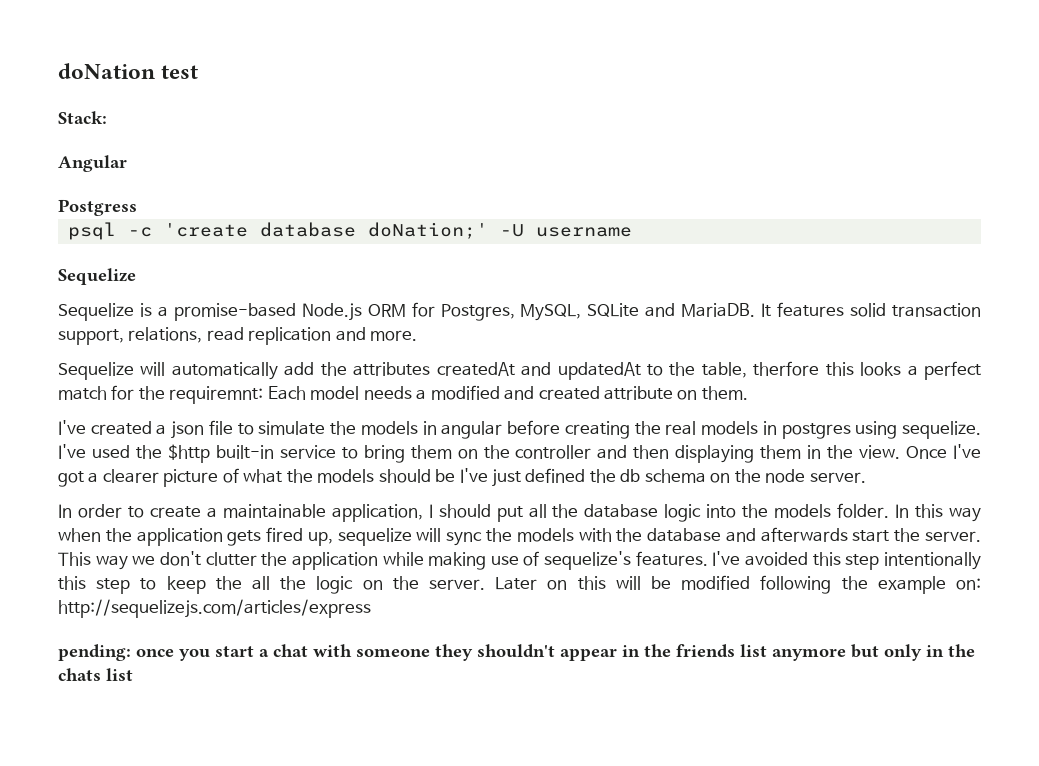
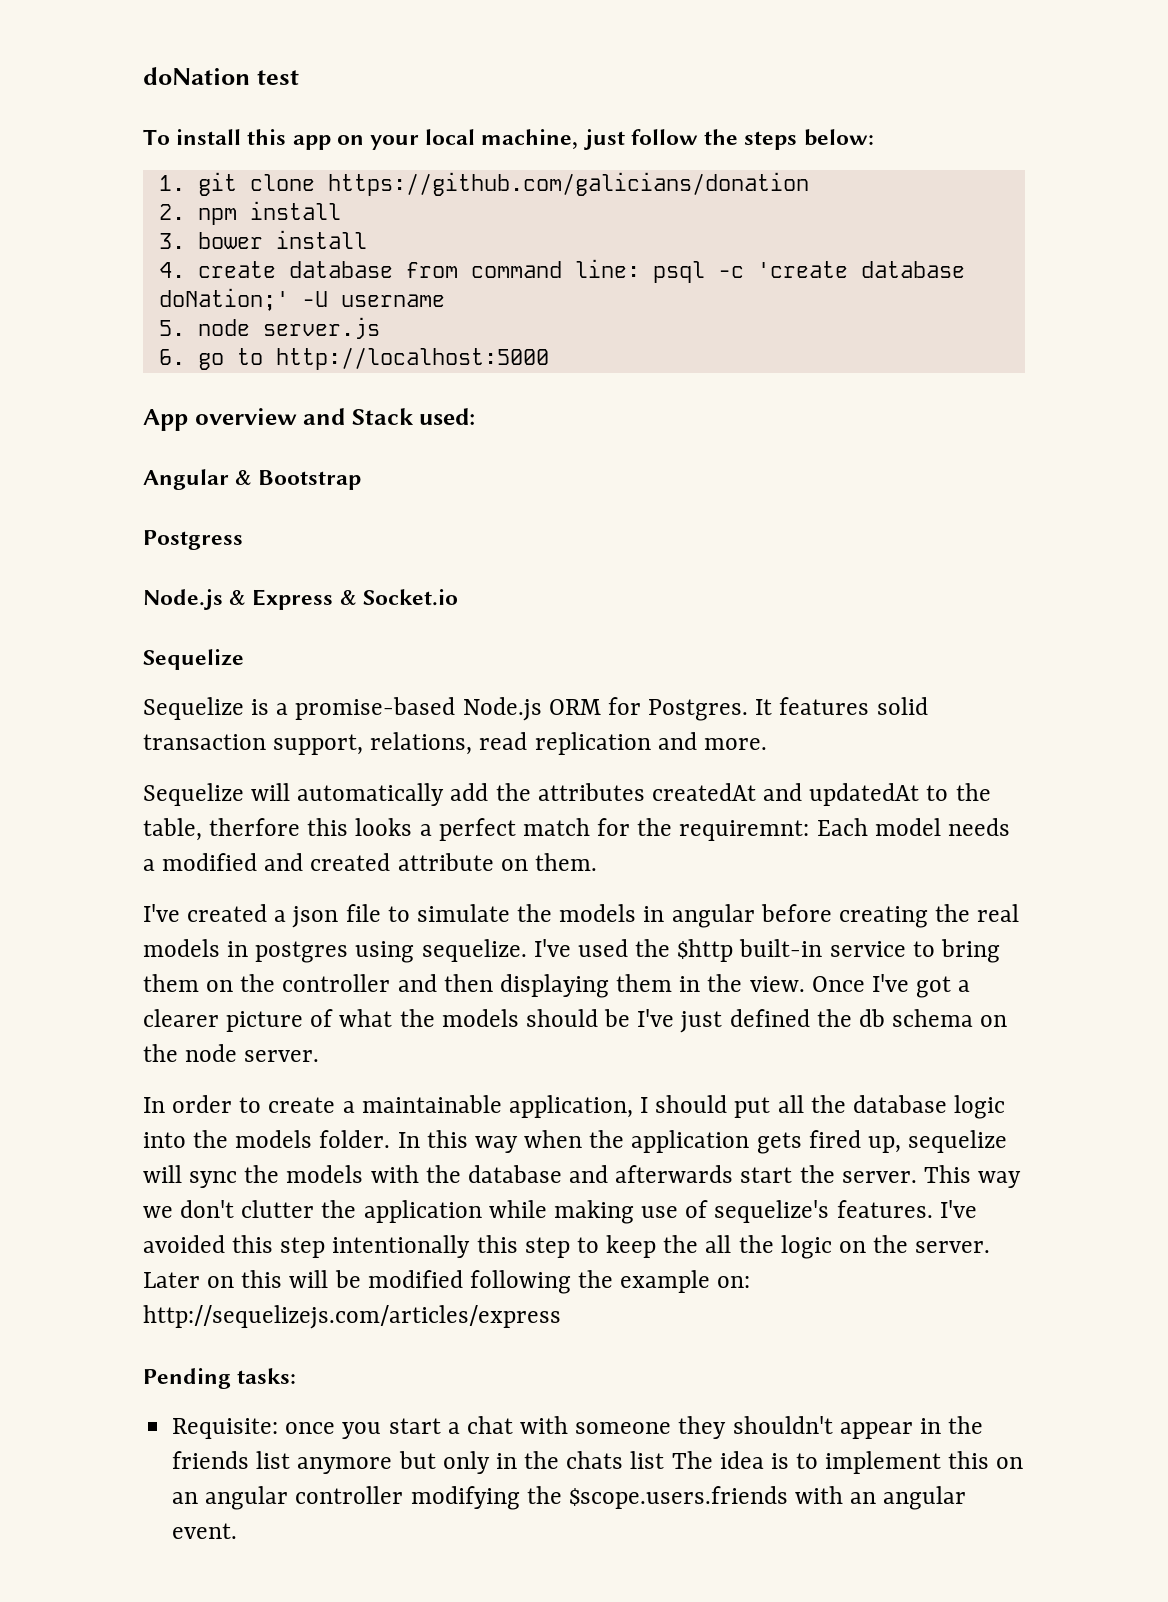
- Stack:
- Angular
- Postgress
- psql -c 'create database doNation;' -U username
+ To install this app on your local machine, just follow the steps below:
+ 1. git clone https://github.com/galicians/donation
+ 2. npm install
+ 3. bower install
+ 4. create database from command line: psql -c 'create database doNation;' -U username
+ 5. node server.js
+ 6. go to http://localhost:5000
+ App overview and Stack used:
+ Angular & Bootstrap
+ Postgress
+ Node.js & Express & Socket.io
- Sequelize is a promise-based Node.js ORM for Postgres, MySQL, SQLite and MariaDB.
+ Sequelize is a promise-based Node.js ORM for Postgres.
- pending: once you start a chat with someone they shouldn't appear in the friends list anymore but only in the chats list
+ Pending tasks:
+ Requisite: once you start a chat with someone they shouldn't appear in the friends list anymore but only in the chats list The idea is to implement this on an angular controller modifying the $scope.users.friends with an angular event.

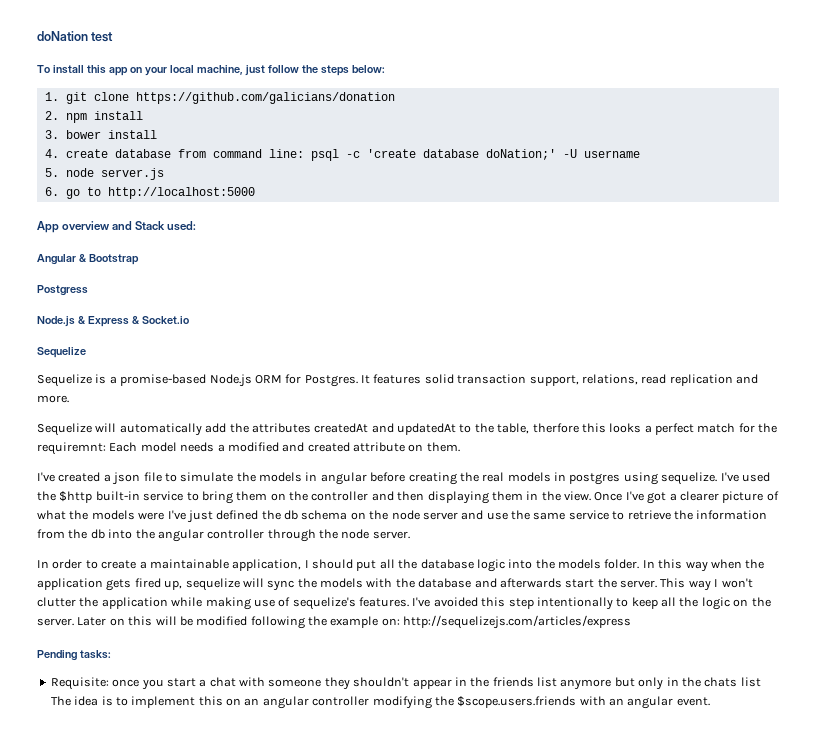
- Once I've got a clearer picture of what the models should be I've just defined the db schema on the node server.
+ Once I've got a clearer picture of what the models were I've just defined the db schema on the node server and use the same service to retrieve the information from the db into the angular controller through the node server.
- This way we don't clutter the application while making use of sequelize's features.
+ This way I won't clutter the application while making use of sequelize's features.
- I've avoided this step intentionally this step to keep the all the logic on the server.
+ I've avoided this step intentionally to keep all the logic on the server.

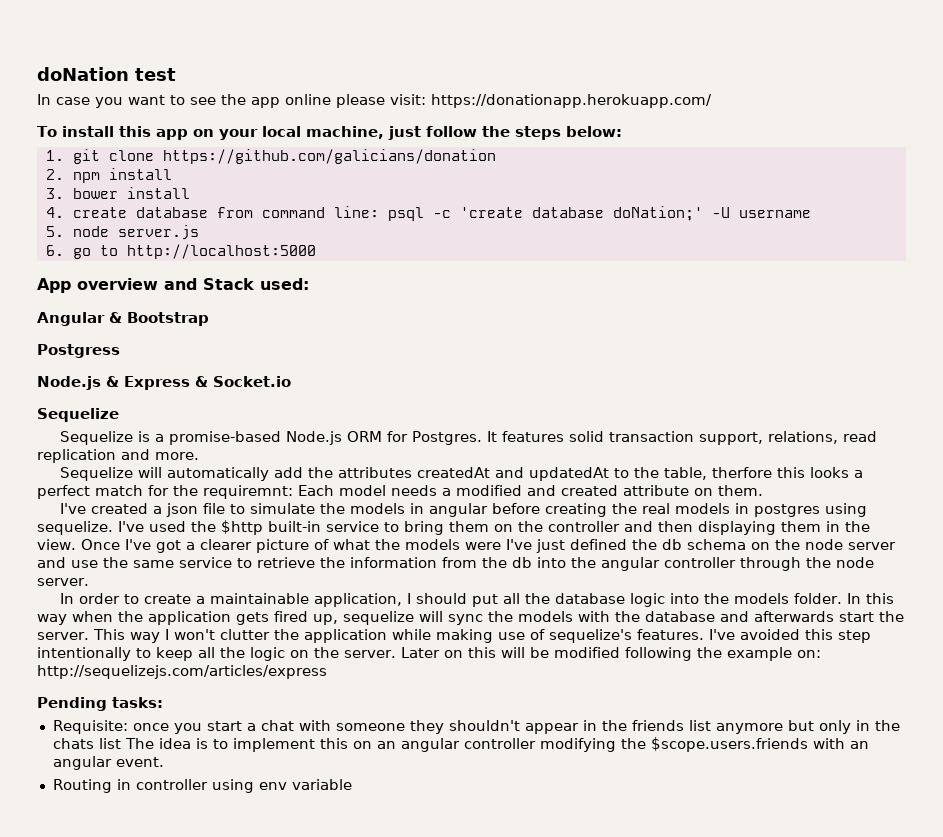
+ In case you want to see the app online please visit: https://donationapp.herokuapp.com/
+ Routing in controller using env variable

